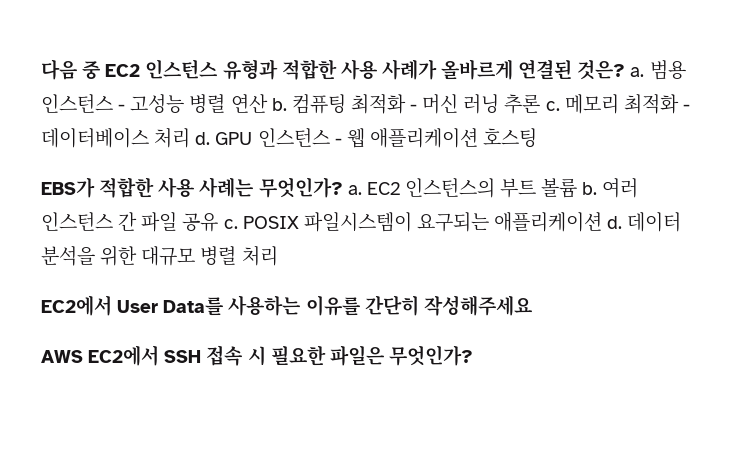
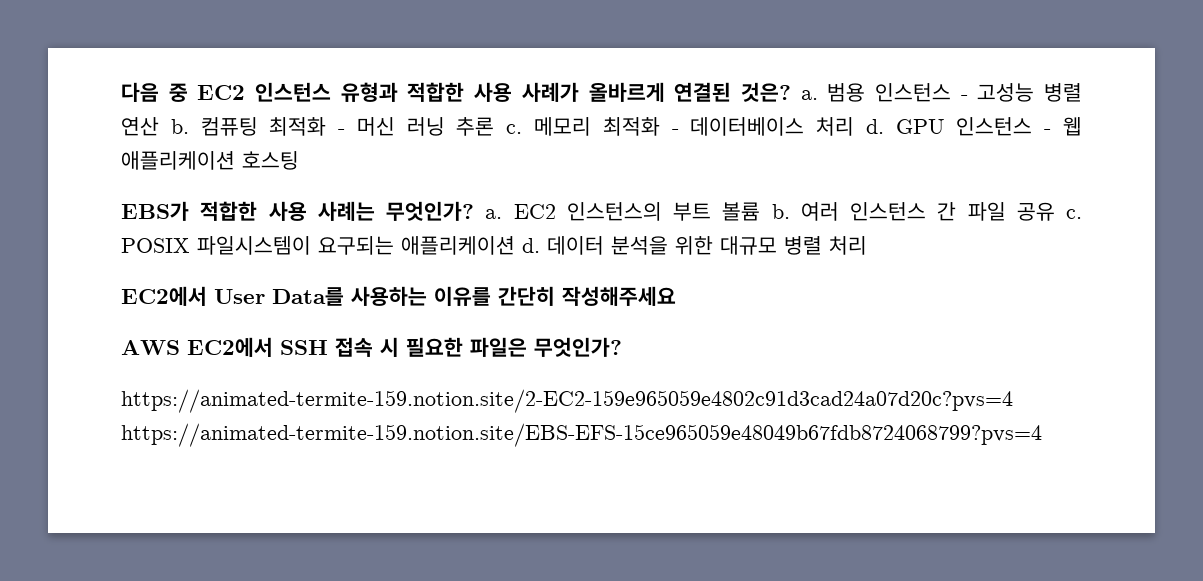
+ https://animated-termite-159.notion.site/2-EC2-159e965059e4802c91d3cad24a07d20c?pvs=4 https://animated-termite-159.notion.site/EBS-EFS-15ce965059e48049b67fdb8724068799?pvs=4

